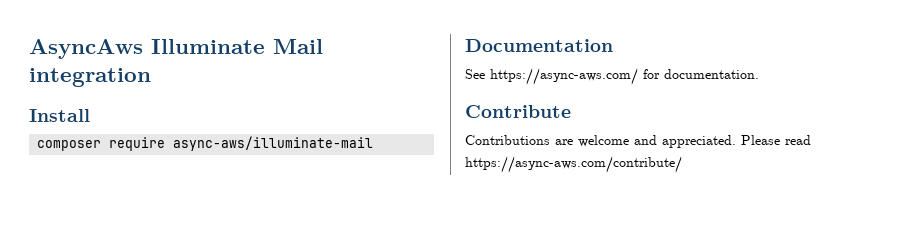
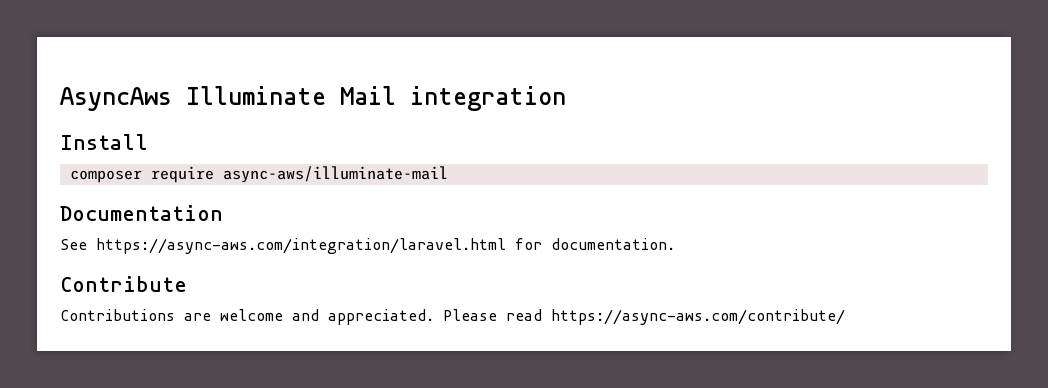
- See https://async-aws.com/ for documentation.
+ See https://async-aws.com/integration/laravel.html for documentation.

